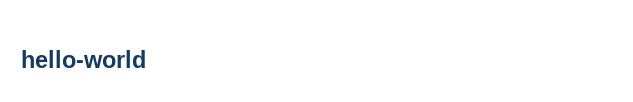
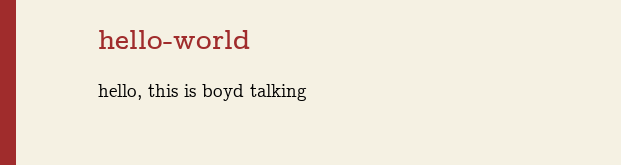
+ hello, this is boyd talking

